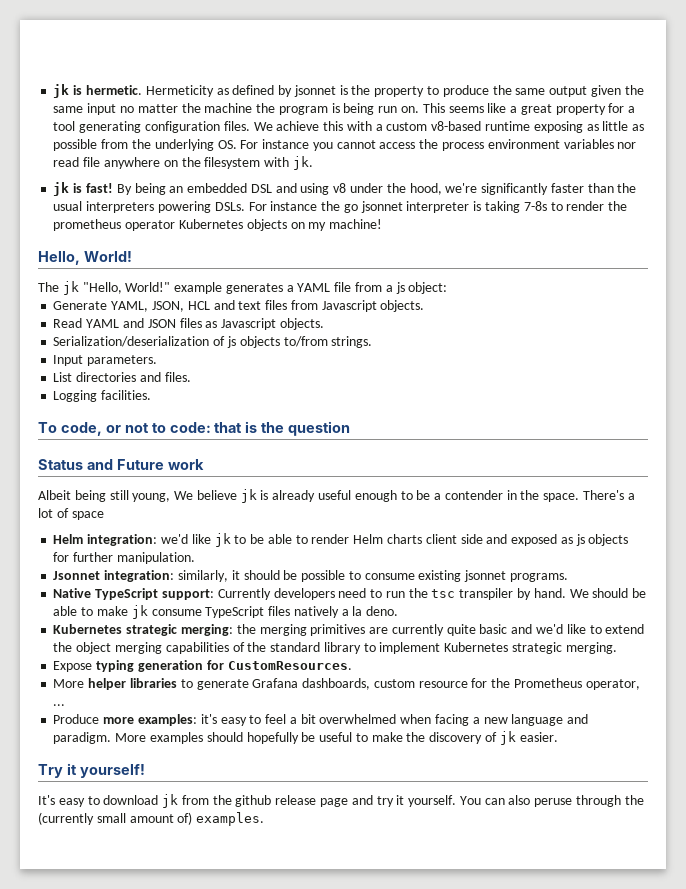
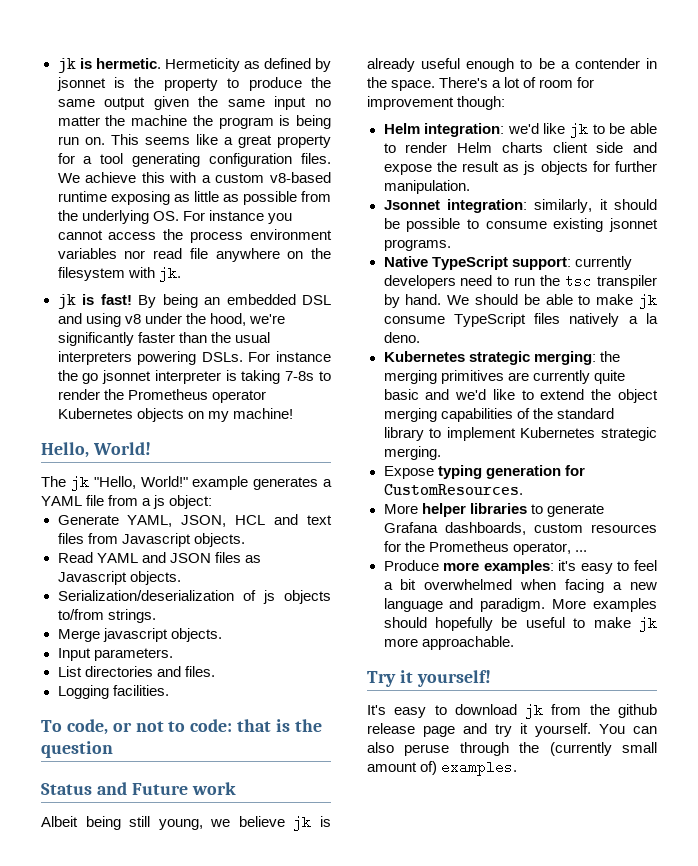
- For instance the go jsonnet interpreter is taking 7-8s to render the prometheus operator Kubernetes objects on my machine!
+ For instance the go jsonnet interpreter is taking 7-8s to render the Prometheus operator Kubernetes objects on my machine!
+ Merge javascript objects.
- Albeit being still young, We believe jk is already useful enough to be a contender in the space.
+ Albeit being still young, we believe jk is already useful enough to be a contender in the space.
- There's a lot of space
+ There's a lot of room for improvement though:
- Helm integration: we'd like jk to be able to render Helm charts client side and exposed as js objects for further manipulation.
+ Helm integration: we'd like jk to be able to render Helm charts client side and expose the result as js objects for further manipulation.
- Native TypeScript support: Currently developers need to run the tsc transpiler by hand.
+ Native TypeScript support: currently developers need to run the tsc transpiler by hand.
- More helper libraries to generate Grafana dashboards, custom resource for the Prometheus operator, ...
+ More helper libraries to generate Grafana dashboards, custom resources for the Prometheus operator, ...
- More examples should hopefully be useful to make the discovery of jk easier.
+ More examples should hopefully be useful to make jk more approachable.

